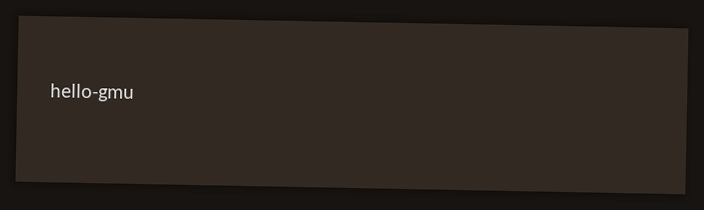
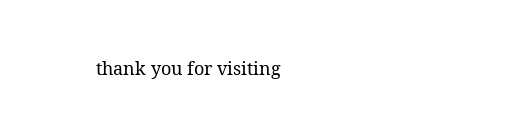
- hello-gmu
+ thank you for visiting

